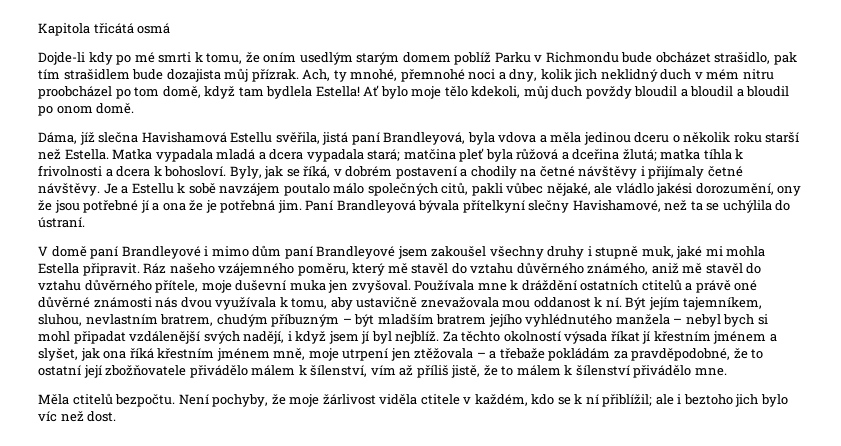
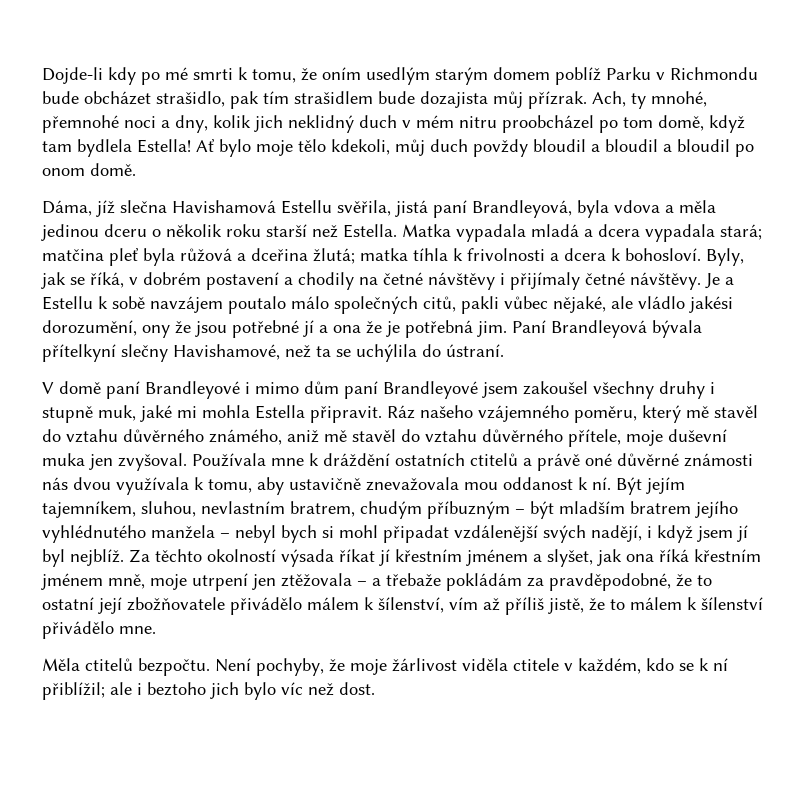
- Kapitola třicátá osmá

